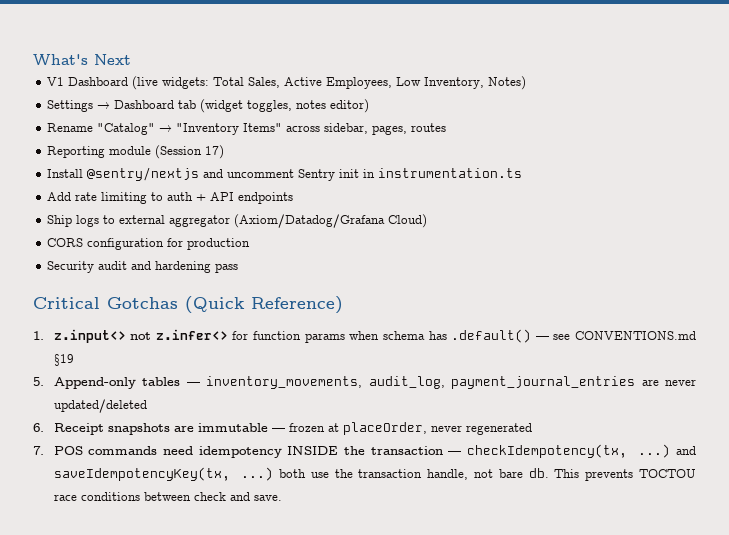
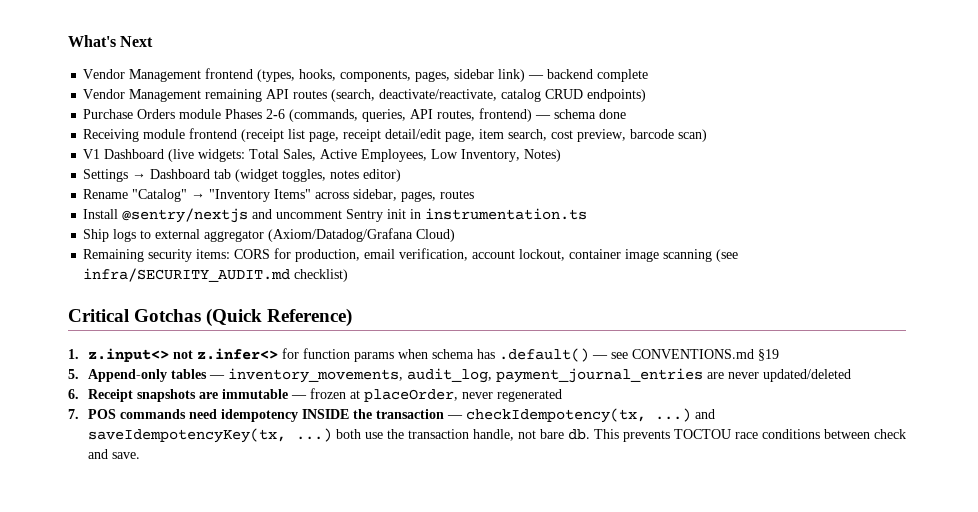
+ Vendor Management frontend (types, hooks, components, pages, sidebar link) — backend complete
+ Vendor Management remaining API routes (search, deactivate/reactivate, catalog CRUD endpoints)
+ Purchase Orders module Phases 2-6 (commands, queries, API routes, frontend) — schema done
+ Receiving module frontend (receipt list page, receipt detail/edit page, item search, cost preview, barcode scan)
- Reporting module (Session 17)
- Add rate limiting to auth + API endpoints
- CORS configuration for production
- Security audit and hardening pass
+ Remaining security items: CORS for production, email verification, account lockout, container image scanning (see infra/SECURITY_AUDIT.md checklist)

